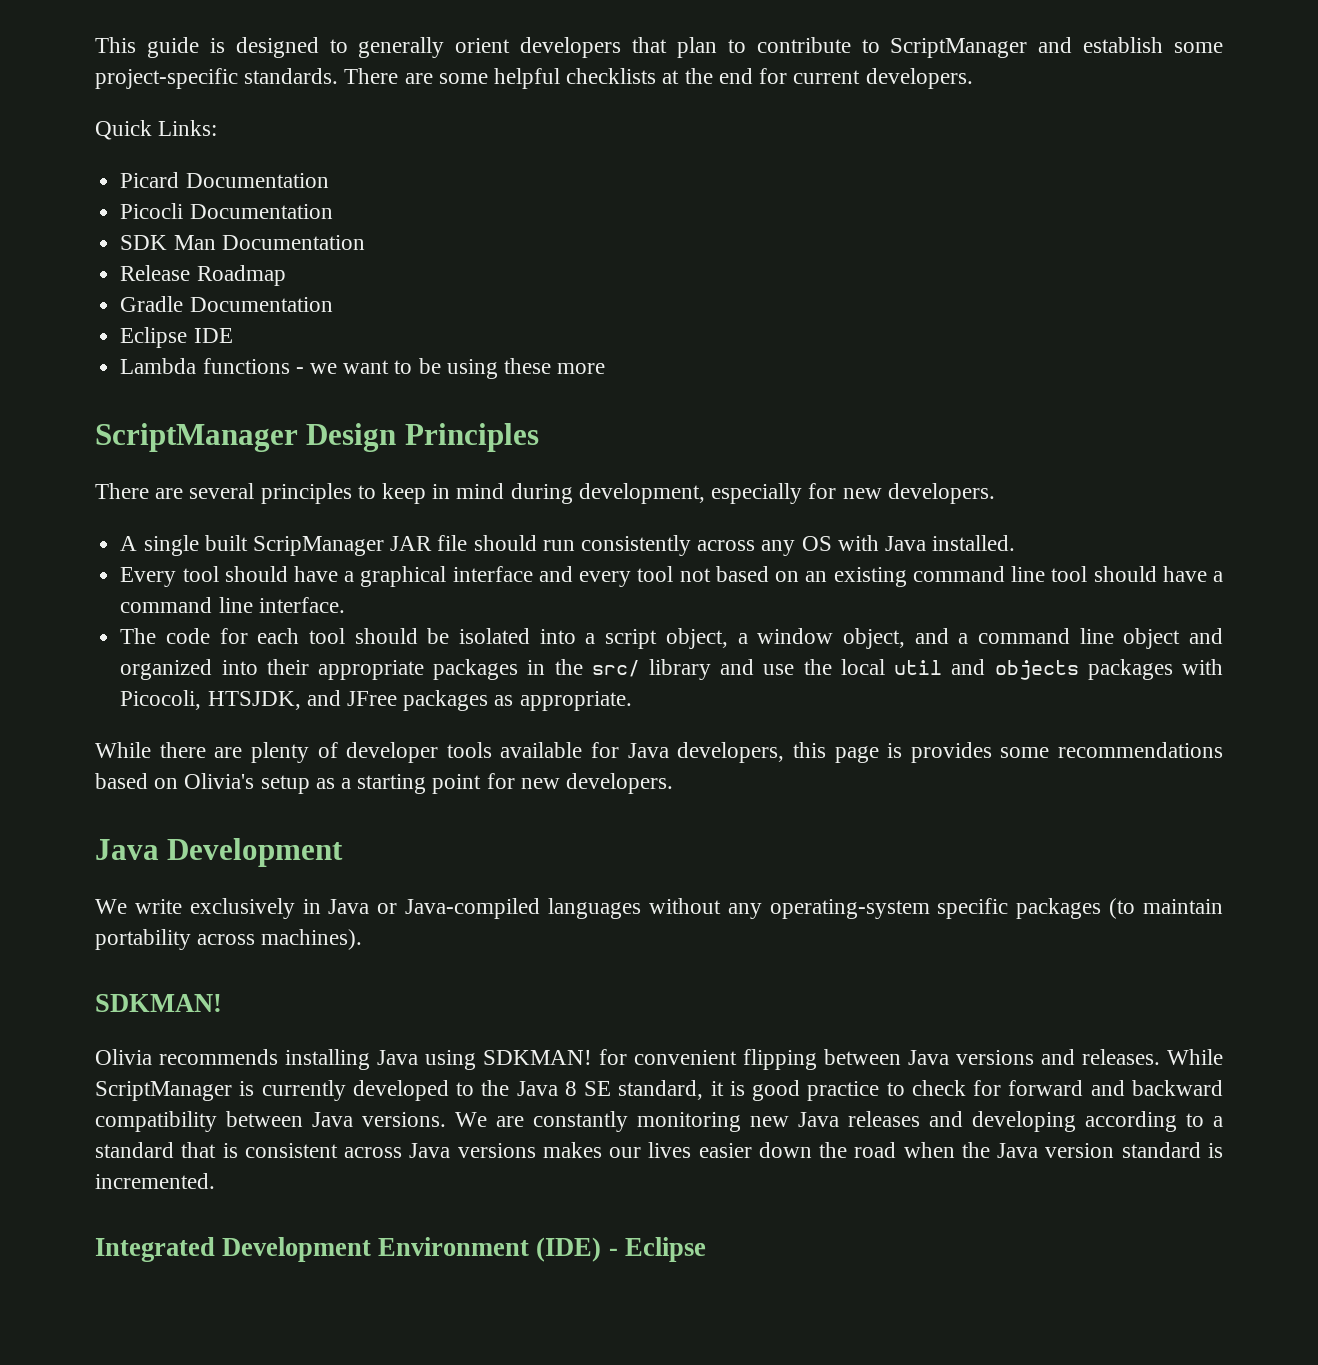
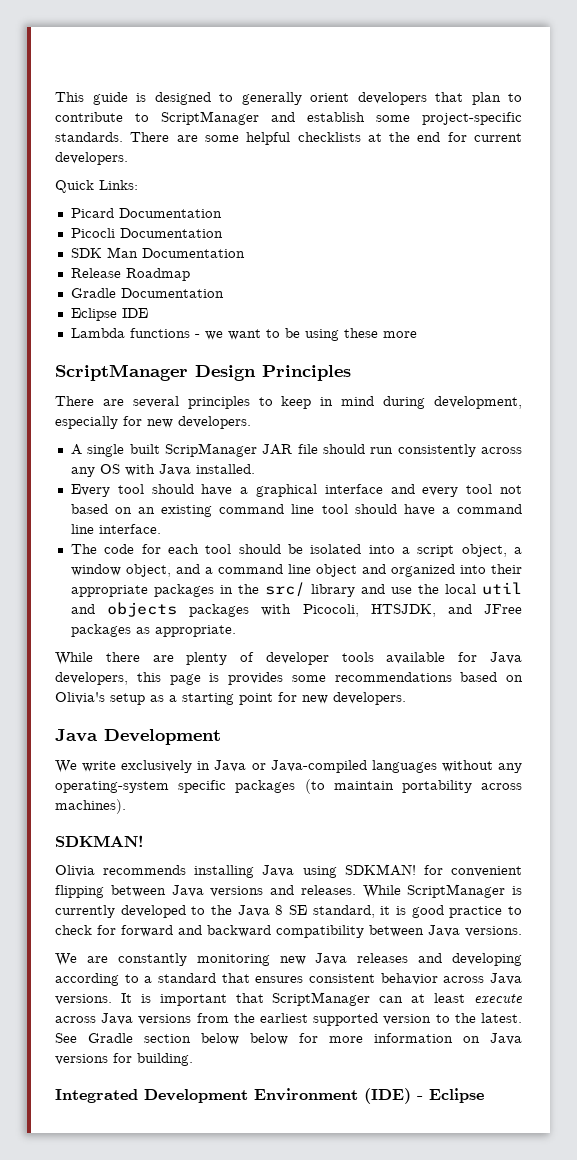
- While ScriptManager is currently developed to the Java 8 SE standard, it is good practice to check for forward and backward compatibility between Java versions. We are constantly monitoring new Java releases and developing according to a standard that is consistent across Java versions makes our lives easier down the road when the Java version standard is incremented.
+ While ScriptManager is currently developed to the Java 8 SE standard, it is good practice to check for forward and backward compatibility between Java versions.
+ We are constantly monitoring new Java releases and developing according to a standard that ensures consistent behavior across Java versions. It is important that ScriptManager can at least execute across Java versions from the earliest supported version to the latest. See Gradle section below below for more information on Java versions for building.

